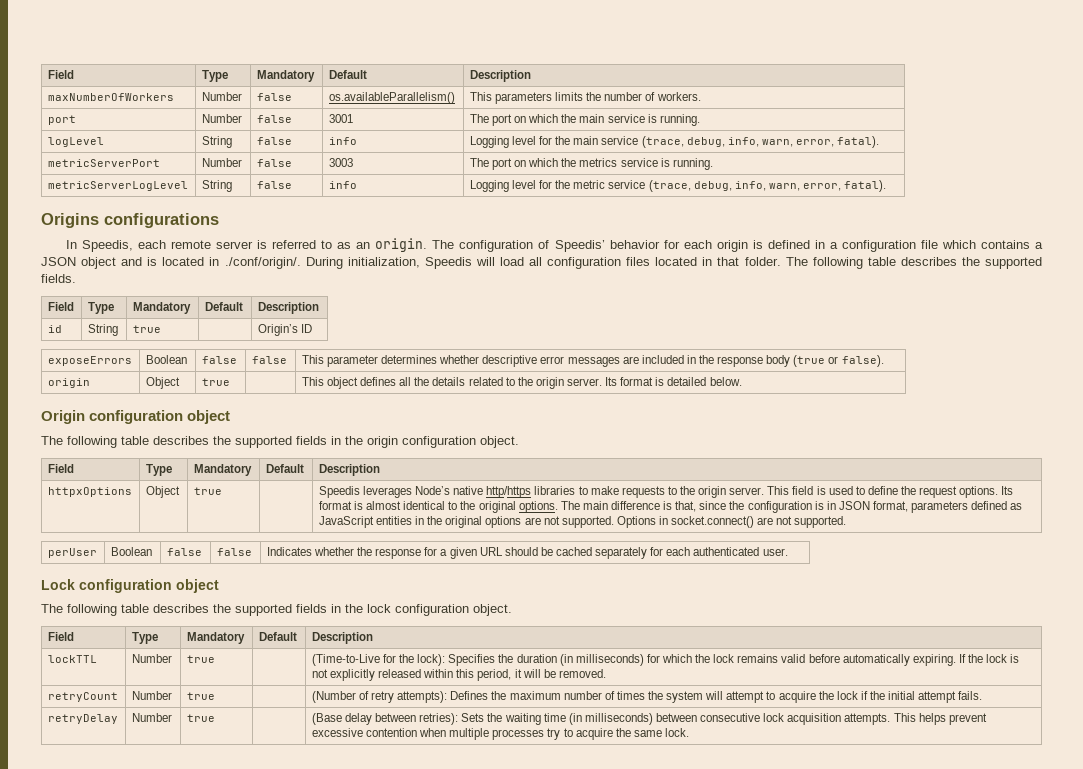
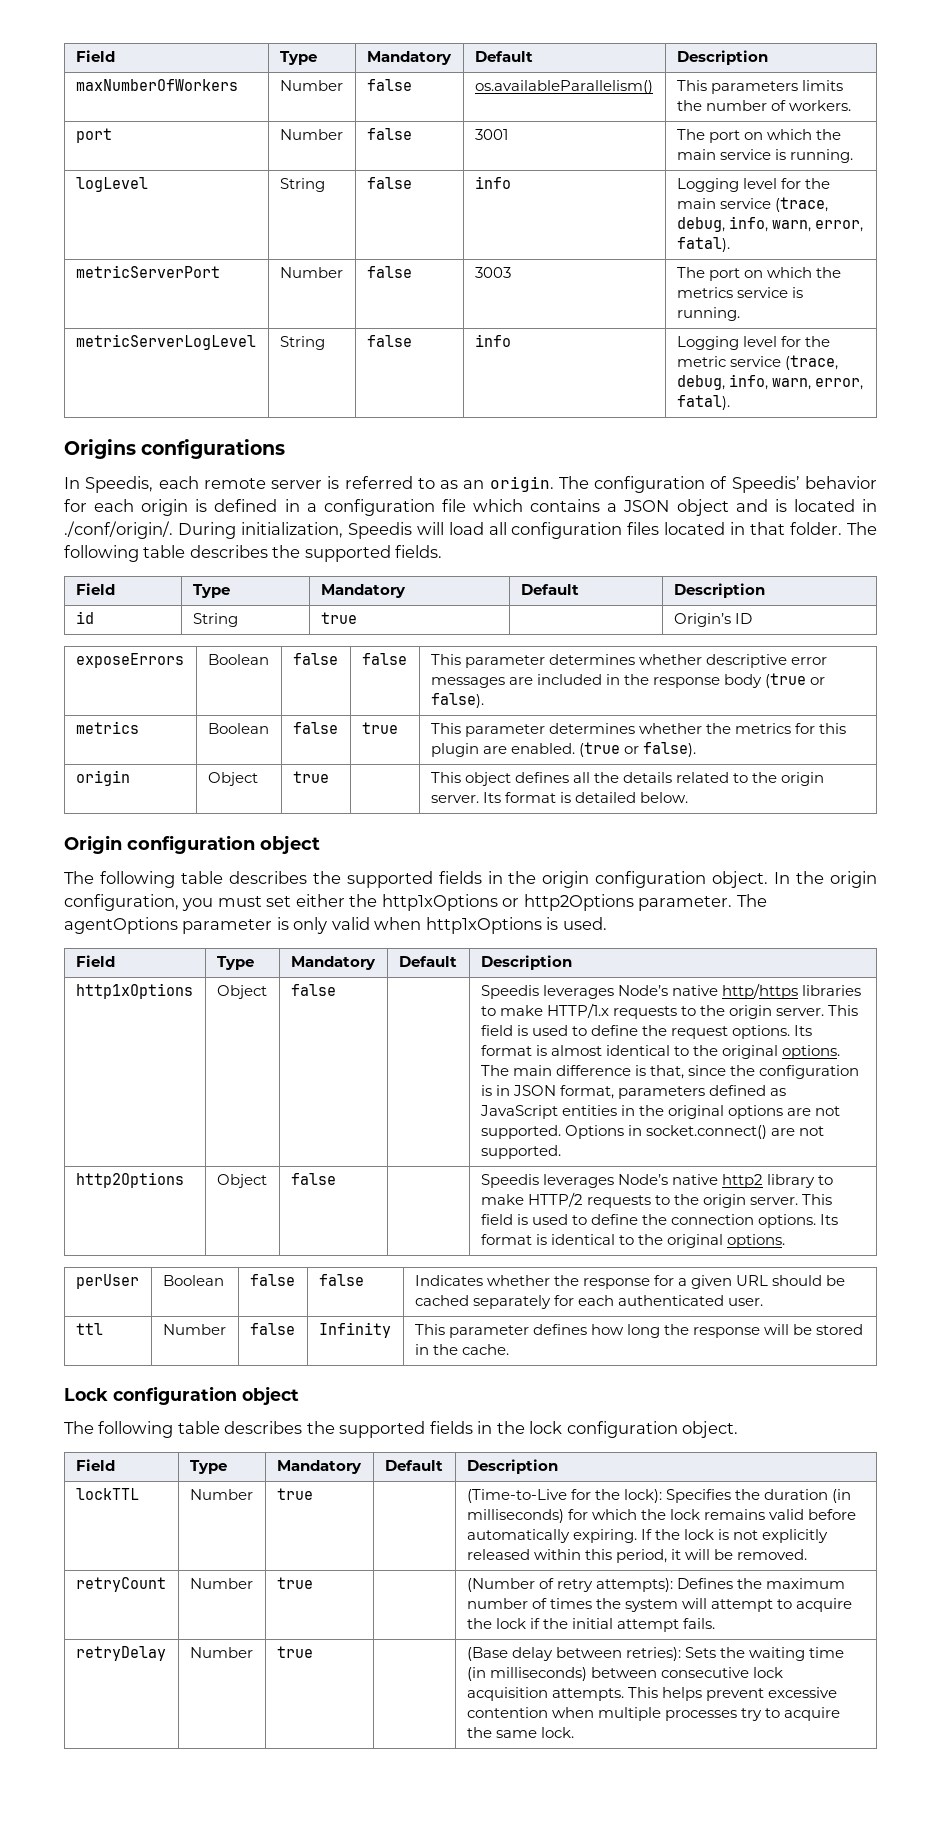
+ metrics | Boolean | false | true | This parameter determines whether the metrics for this plugin are enabled. (true or false).
- The following table describes the supported fields in the origin configuration object.
+ The following table describes the supported fields in the origin configuration object. In the origin configuration, you must set either the http1xOptions or http2Options parameter. The agentOptions parameter is only valid when http1xOptions is used.
  Field | Type | Mandatory | Default | Description
- httpxOptions | Object | true
+ http1xOptions | Object | false
- Speedis leverages Node’s native http/https libraries to make requests to the origin server.
+ Speedis leverages Node’s native http/https libraries to make HTTP/1.x requests to the origin server.
+ http2Options | Object | false | | Speedis leverages Node’s native http2 library to make HTTP/2 requests to the origin server. This field is used to define the connection options. Its format is identical to the original options.
+ ttl | Number | false | Infinity | This parameter defines how long the response will be stored in the cache.

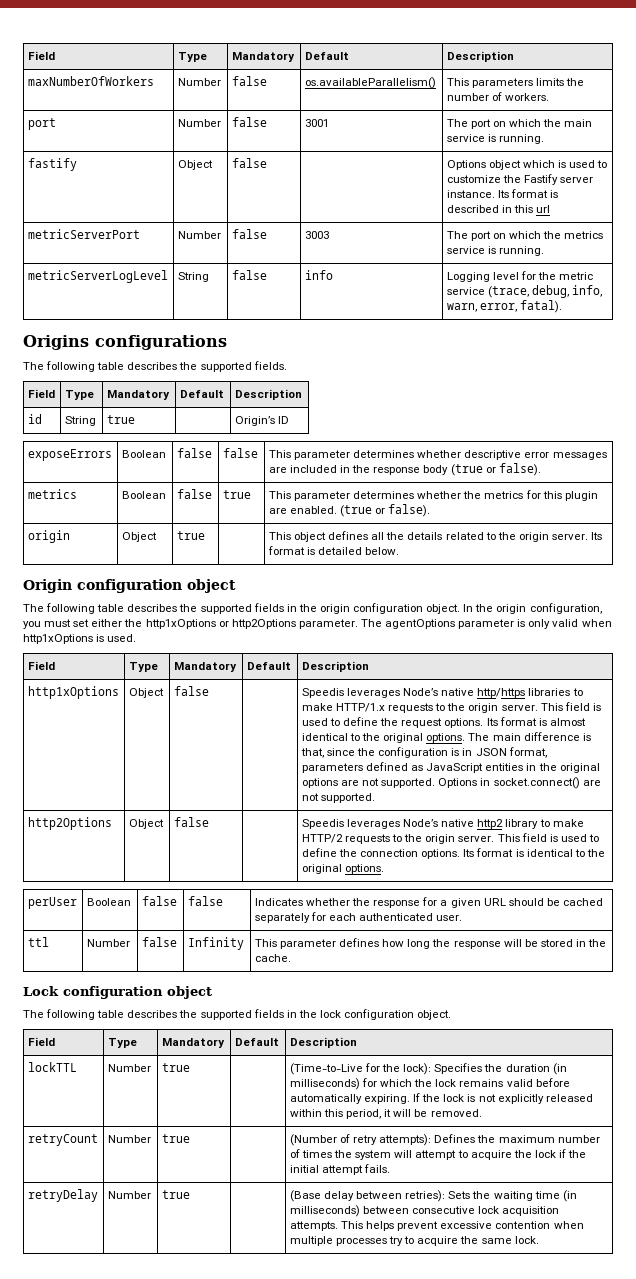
- logLevel | String | false | info | Logging level for the main service (trace, debug, info, warn, error, fatal).
+ fastify | Object | false | | Options object which is used to customize the Fastify server instance. Its format is described in this url
- In Speedis, each remote server is referred to as an origin. The configuration of Speedis’ behavior for each origin is defined in a configuration file which contains a JSON object and is located in ./conf/origin/. During initialization, Speedis will load all configuration files located in that folder.

